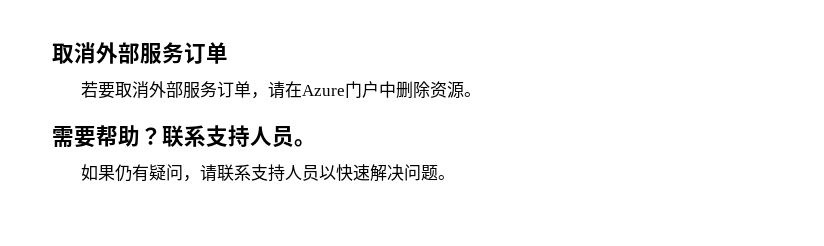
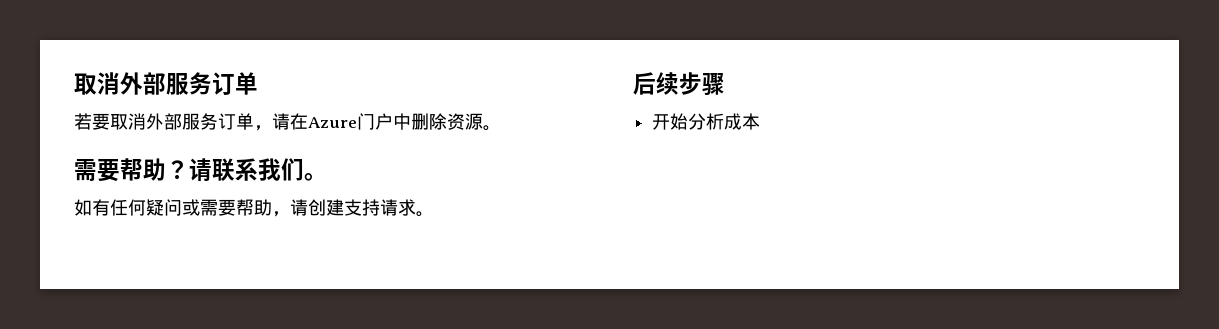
- 联系支持人员。
- 如果仍有疑问，请联系支持人员以快速解决问题。
+ 请联系我们。
+ 如有任何疑问或需要帮助，请创建支持请求。
+ 后续步骤
+ 开始分析成本

